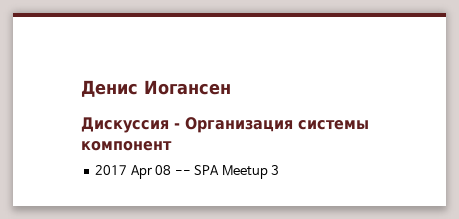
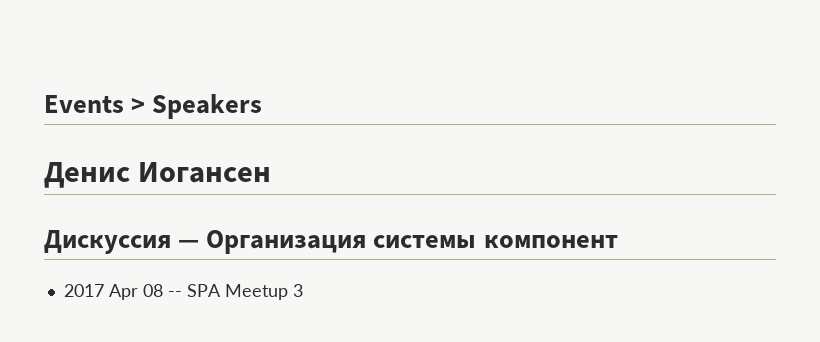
+ Events > Speakers
- Дискуссия - Организация системы компонент
+ Дискуссия — Организация системы компонент

